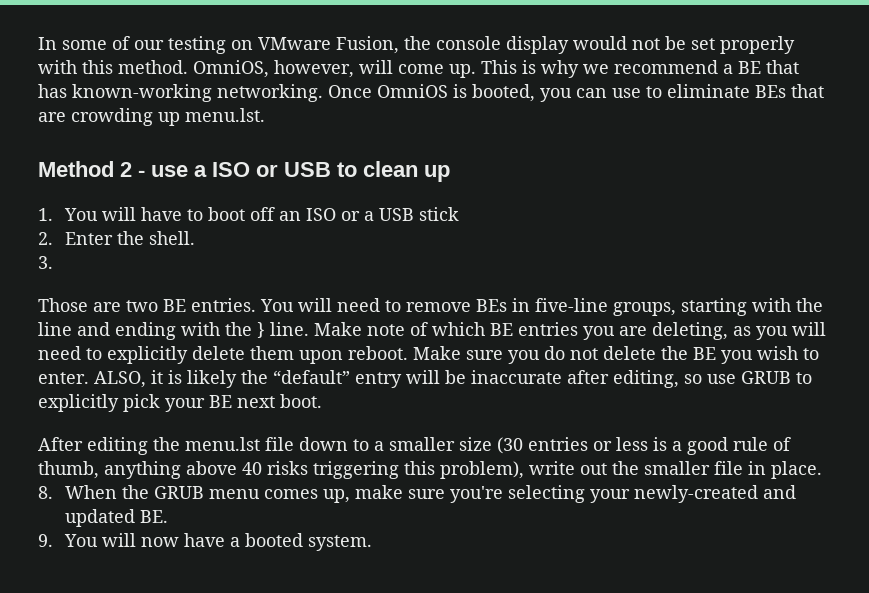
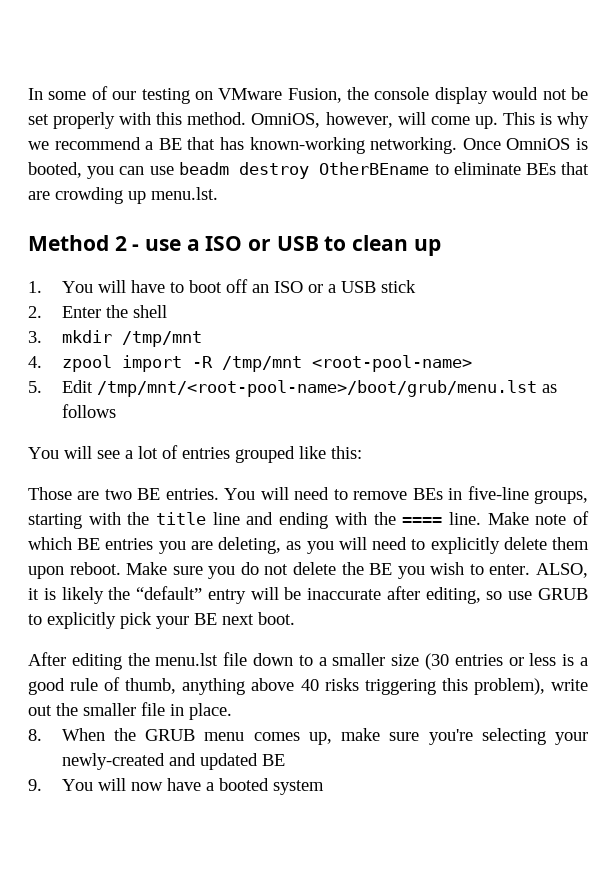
- Once OmniOS is booted, you can use to eliminate BEs that are crowding up menu.lst.
+ Once OmniOS is booted, you can use beadm destroy OtherBEname to eliminate BEs that are crowding up menu.lst.
- 2. Enter the shell.
+ 2. Enter the shell
- 3.
+ 3. mkdir /tmp/mnt
+ 4. zpool import -R /tmp/mnt <root-pool-name>
+ 5. Edit /tmp/mnt/<root-pool-name>/boot/grub/menu.lst as follows
+ You will see a lot of entries grouped like this:
- You will need to remove BEs in five-line groups, starting with the line and ending with the } line.
+ You will need to remove BEs in five-line groups, starting with the title line and ending with the ==== line.
- 8. When the GRUB menu comes up, make sure you're selecting your newly-created and updated BE.
+ 8. When the GRUB menu comes up, make sure you're selecting your newly-created and updated BE
- 9. You will now have a booted system.
+ 9. You will now have a booted system

